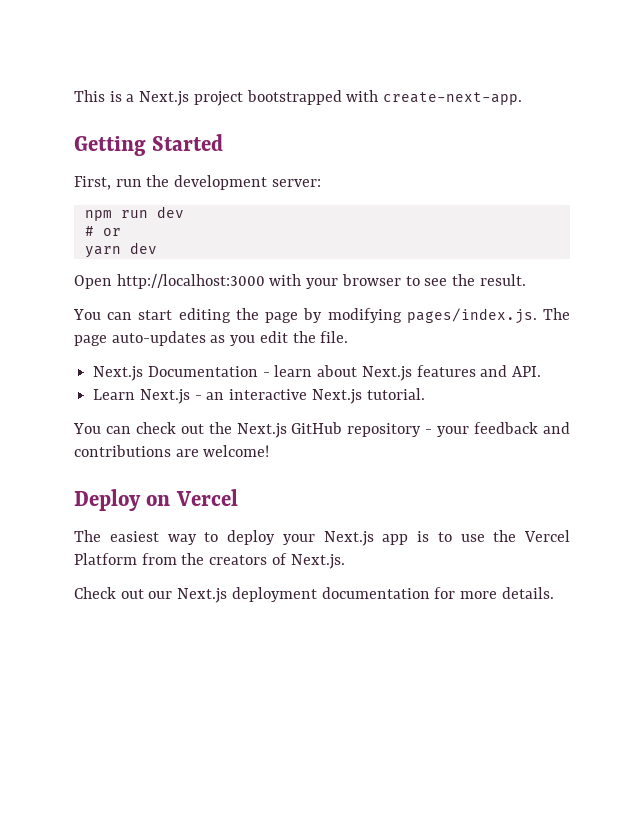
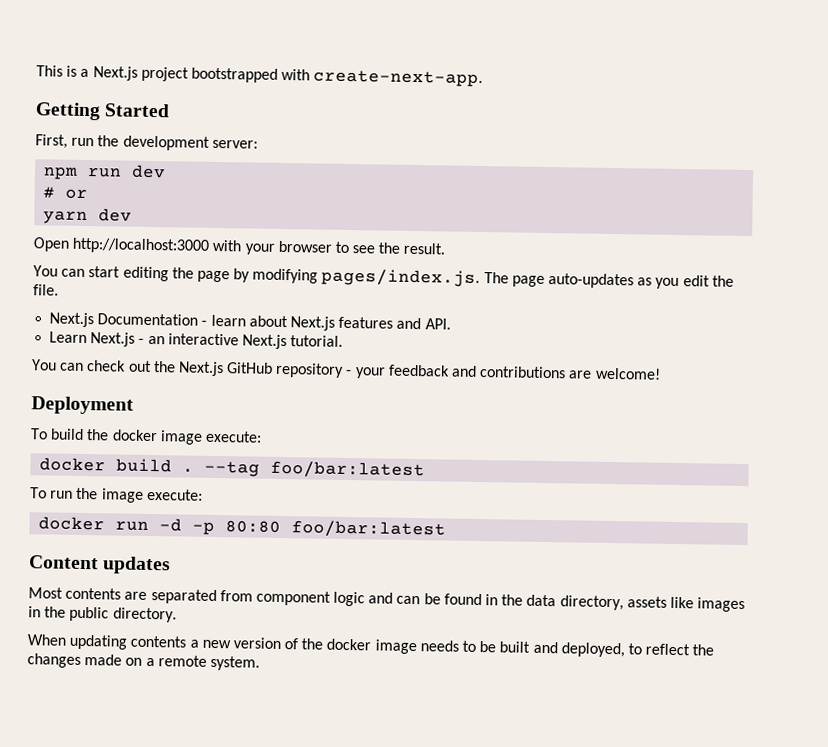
- Deploy on Vercel
- The easiest way to deploy your Next.js app is to use the Vercel Platform from the creators of Next.js.
- Check out our Next.js deployment documentation for more details.
+ Deployment
+ To build the docker image execute:
+ docker build . --tag foo/bar:latest
+ To run the image execute:
+ docker run -d -p 80:80 foo/bar:latest
+ Content updates
+ Most contents are separated from component logic and can be found in the data directory, assets like images in the public directory.
+ When updating contents a new version of the docker image needs to be built and deployed, to reflect the changes made on a remote system.

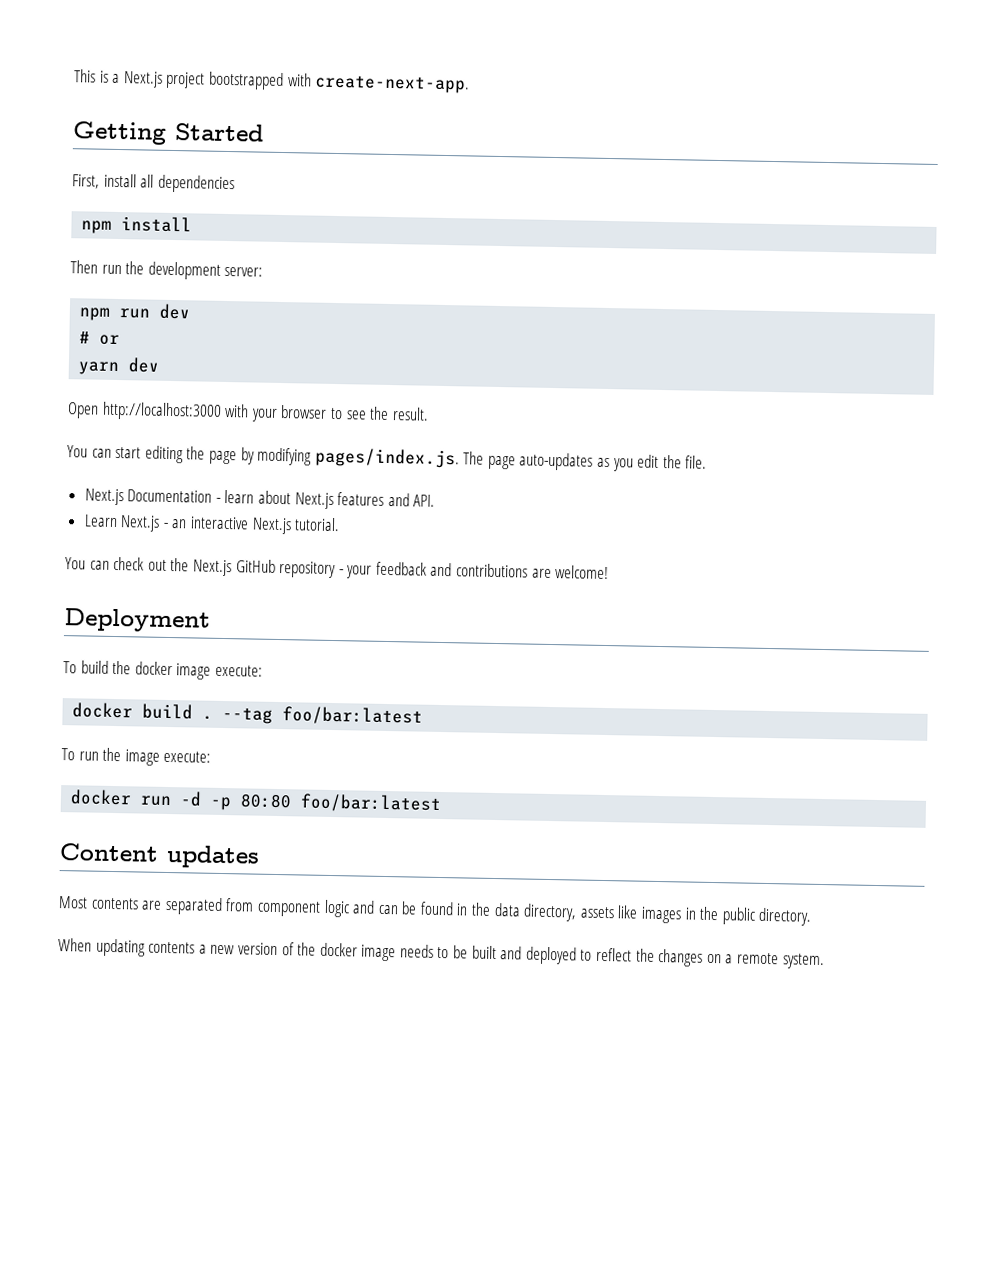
- First, run the development server:
+ First, install all dependencies
+ npm install
+ Then run the development server:
- When updating contents a new version of the docker image needs to be built and deployed, to reflect the changes made on a remote system.
+ When updating contents a new version of the docker image needs to be built and deployed to reflect the changes on a remote system.

